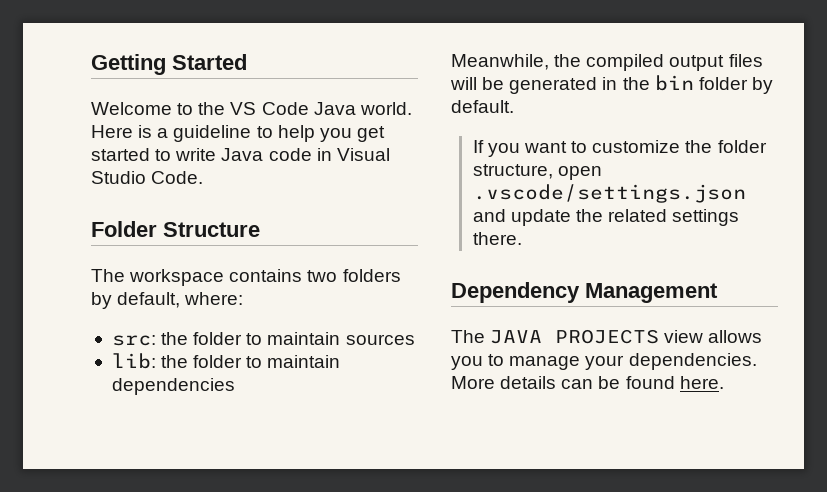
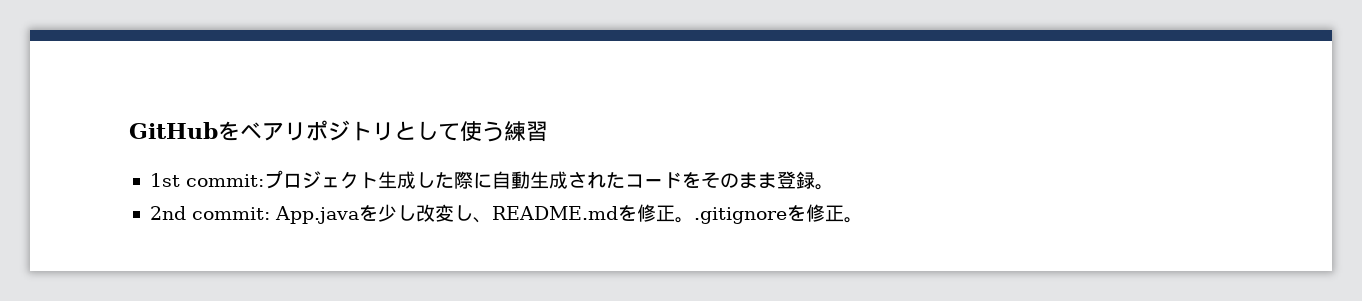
- Getting Started
- Welcome to the VS Code Java world. Here is a guideline to help you get started to write Java code in Visual Studio Code.
- Folder Structure
- The workspace contains two folders by default, where:
- src: the folder to maintain sources
- lib: the folder to maintain dependencies
- Meanwhile, the compiled output files will be generated in the bin folder by default.
- If you want to customize the folder structure, open .vscode/settings.json and update the related settings there.
- Dependency Management
- The JAVA PROJECTS view allows you to manage your dependencies. More details can be found here.
+ GitHubをベアリポジトリとして使う練習
+ 1st commit:プロジェクト生成した際に自動生成されたコードをそのまま登録。
+ 2nd commit: App.javaを少し改変し、README.mdを修正。.gitignoreを修正。

